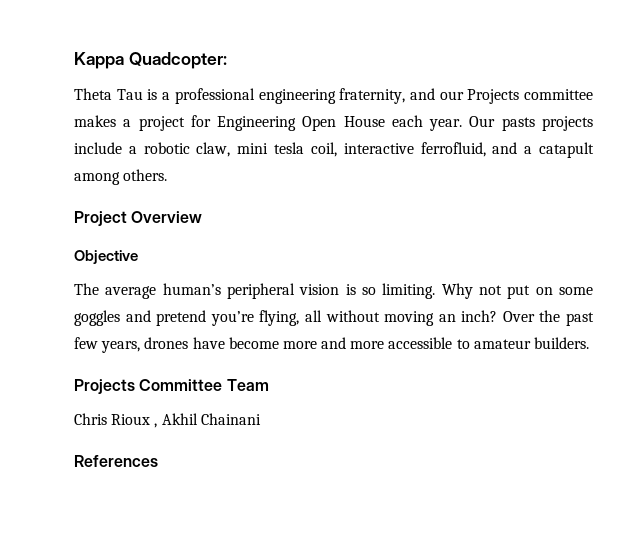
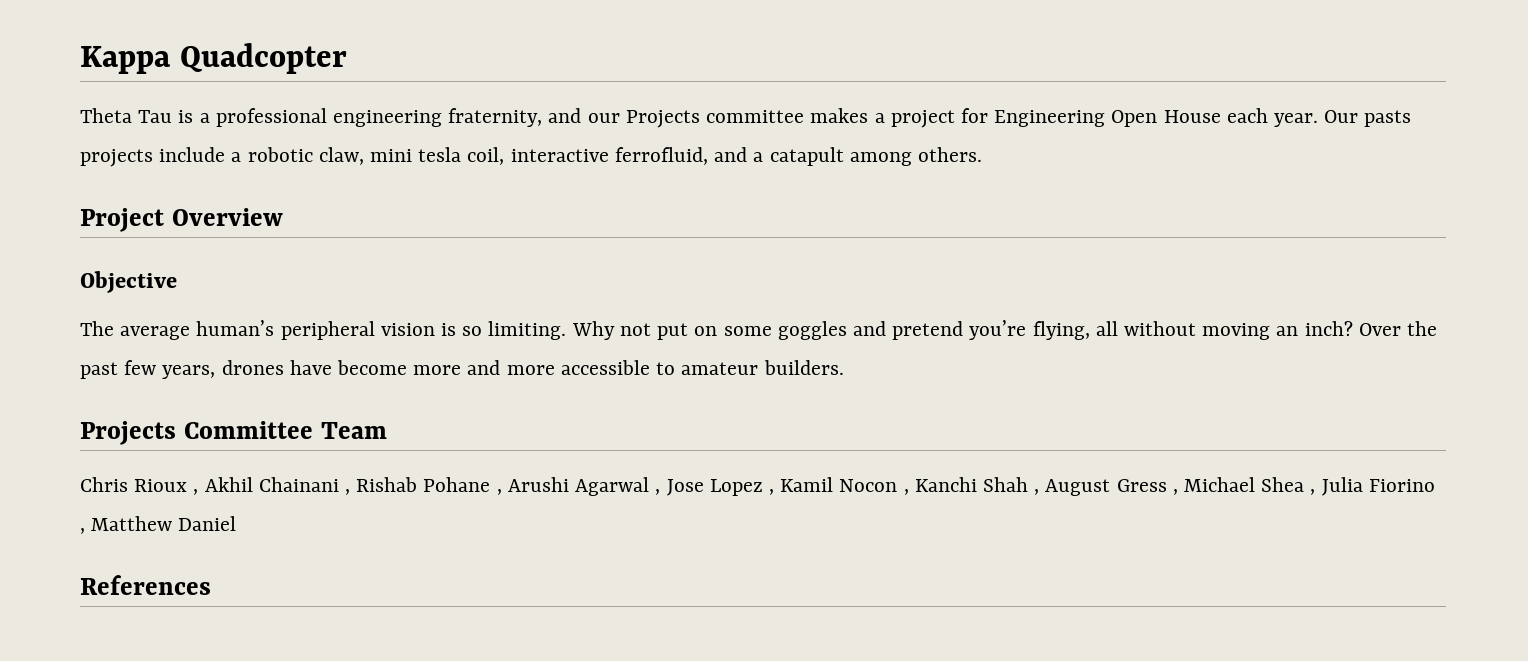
- Kappa Quadcopter:
+ Kappa Quadcopter
- Chris Rioux , Akhil Chainani
+ Chris Rioux , Akhil Chainani , Rishab Pohane , Arushi Agarwal , Jose Lopez , Kamil Nocon , Kanchi Shah , August Gress , Michael Shea , Julia Fiorino , Matthew Daniel

